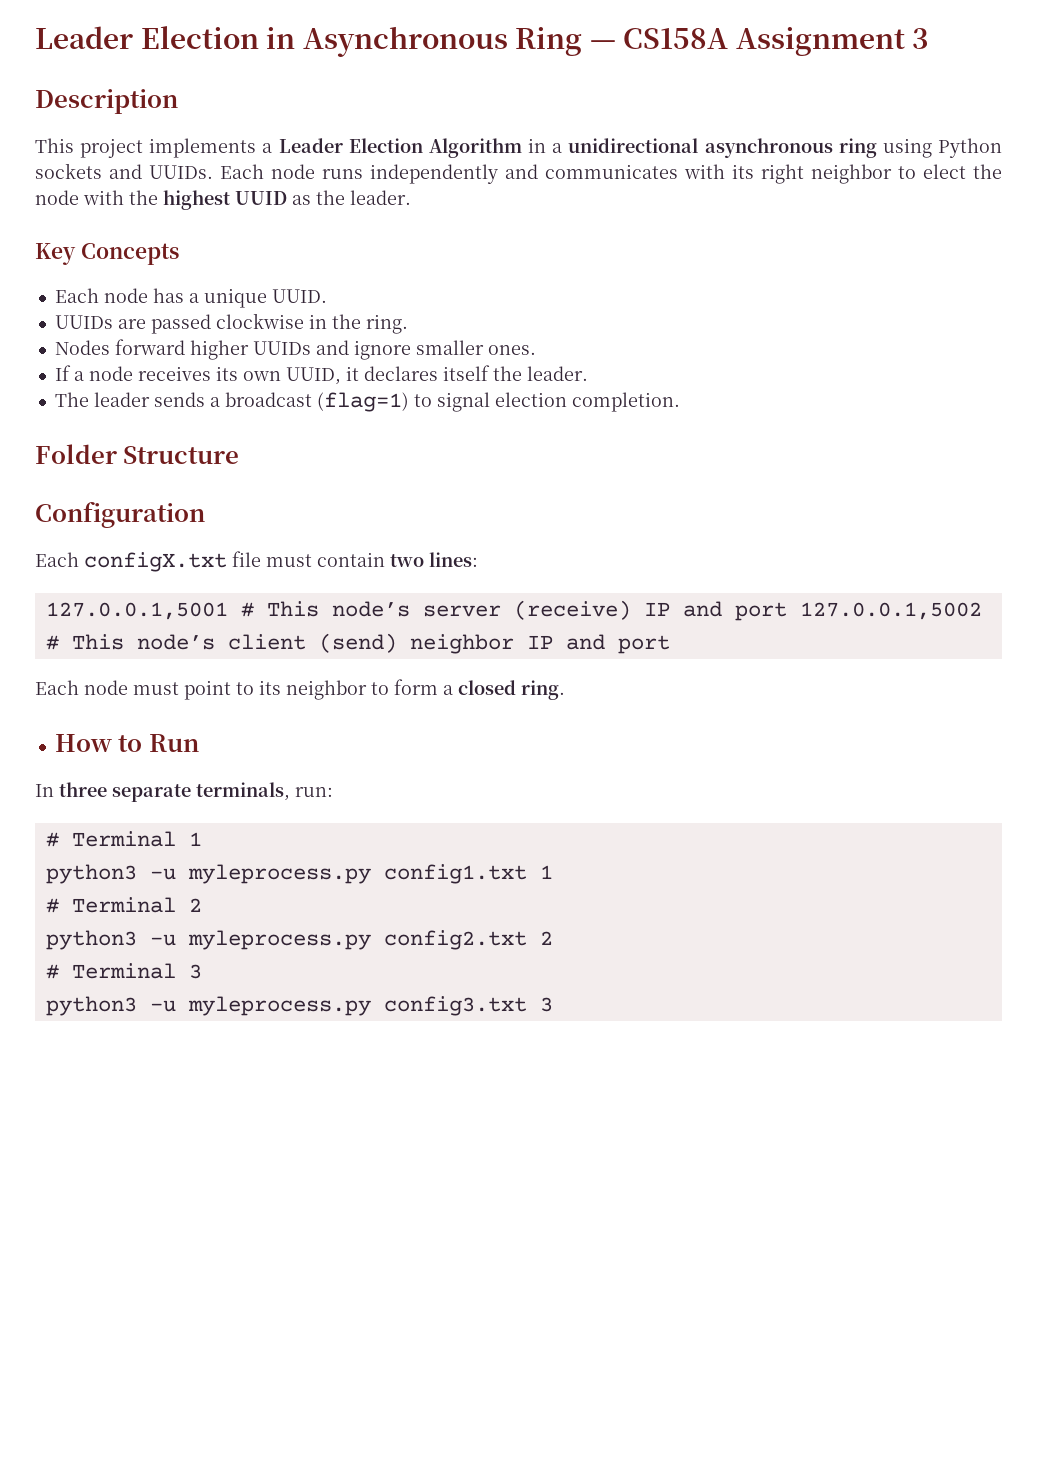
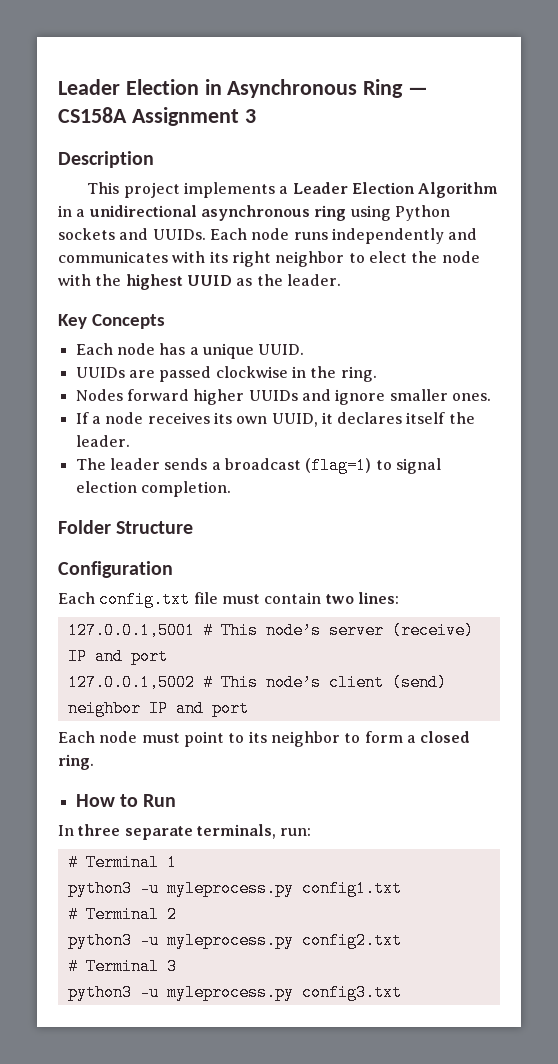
- Each configX.txt file must contain two lines:
+ Each config.txt file must contain two lines:
- 127.0.0.1,5001 # This node’s server (receive) IP and port 127.0.0.1,5002 # This node’s client (send) neighbor IP and port
+ 127.0.0.1,5001 # This node’s server (receive) IP and port
+ 127.0.0.1,5002 # This node’s client (send) neighbor IP and port
- python3 -u myleprocess.py config1.txt 1
+ python3 -u myleprocess.py config1.txt
- python3 -u myleprocess.py config2.txt 2
+ python3 -u myleprocess.py config2.txt
- python3 -u myleprocess.py config3.txt 3
+ python3 -u myleprocess.py config3.txt

